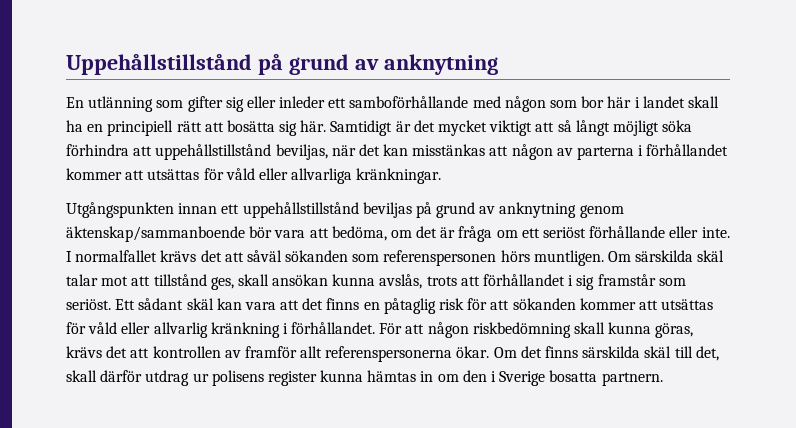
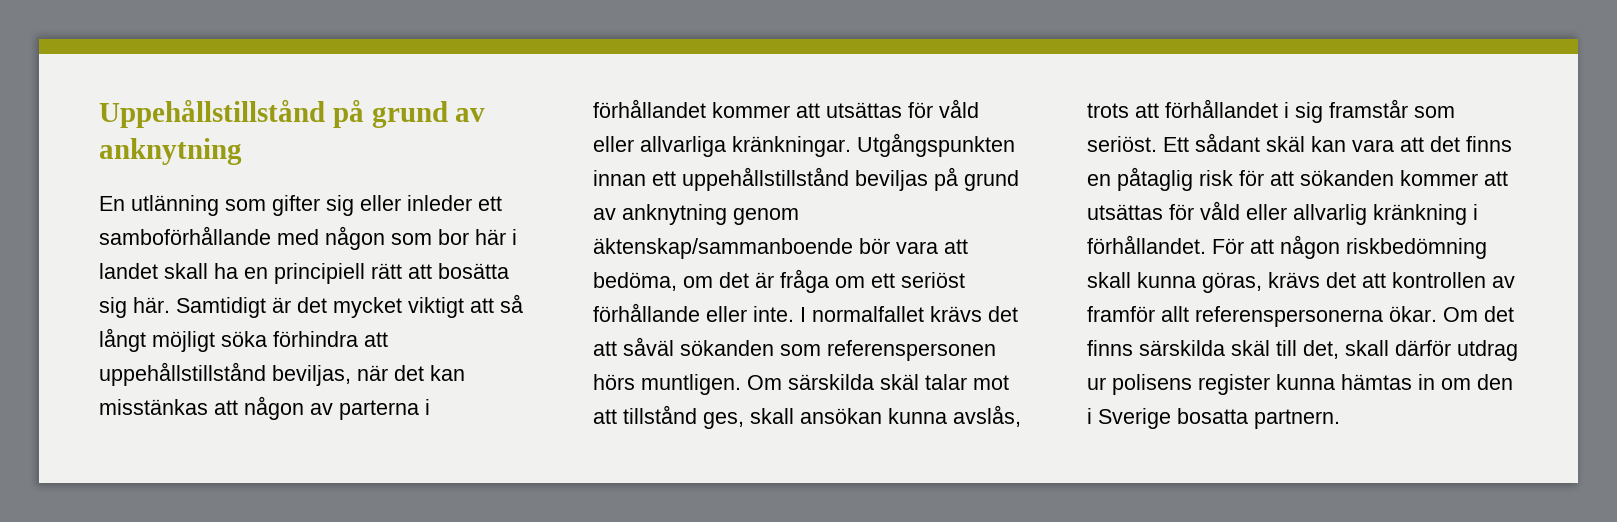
- Samtidigt är det mycket viktigt att så långt möjligt söka förhindra att uppehållstillstånd beviljas, när det kan misstänkas att någon av parterna i förhållandet kommer att utsättas för våld eller allvarliga kränkningar.
- Utgångspunkten innan ett uppehållstillstånd beviljas på grund av anknytning genom äktenskap/sammanboende bör vara att bedöma, om det är fråga om ett seriöst förhållande eller inte.
+ Samtidigt är det mycket viktigt att så långt möjligt söka förhindra att uppehållstillstånd beviljas, när det kan misstänkas att någon av parterna i förhållandet kommer att utsättas för våld eller allvarliga kränkningar. Utgångspunkten innan ett uppehållstillstånd beviljas på grund av anknytning genom äktenskap/sammanboende bör vara att bedöma, om det är fråga om ett seriöst förhållande eller inte.

